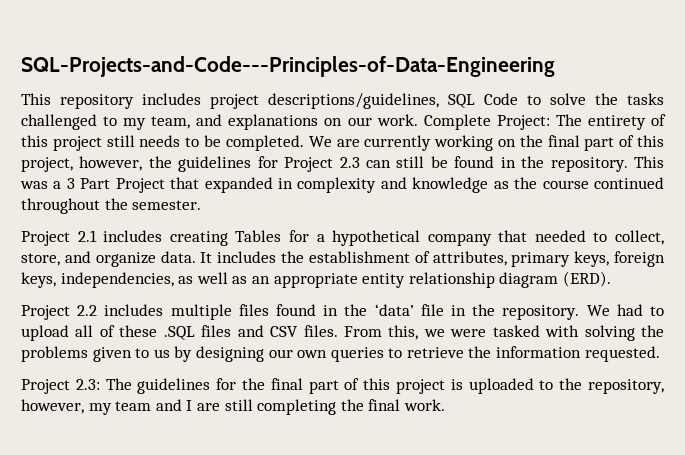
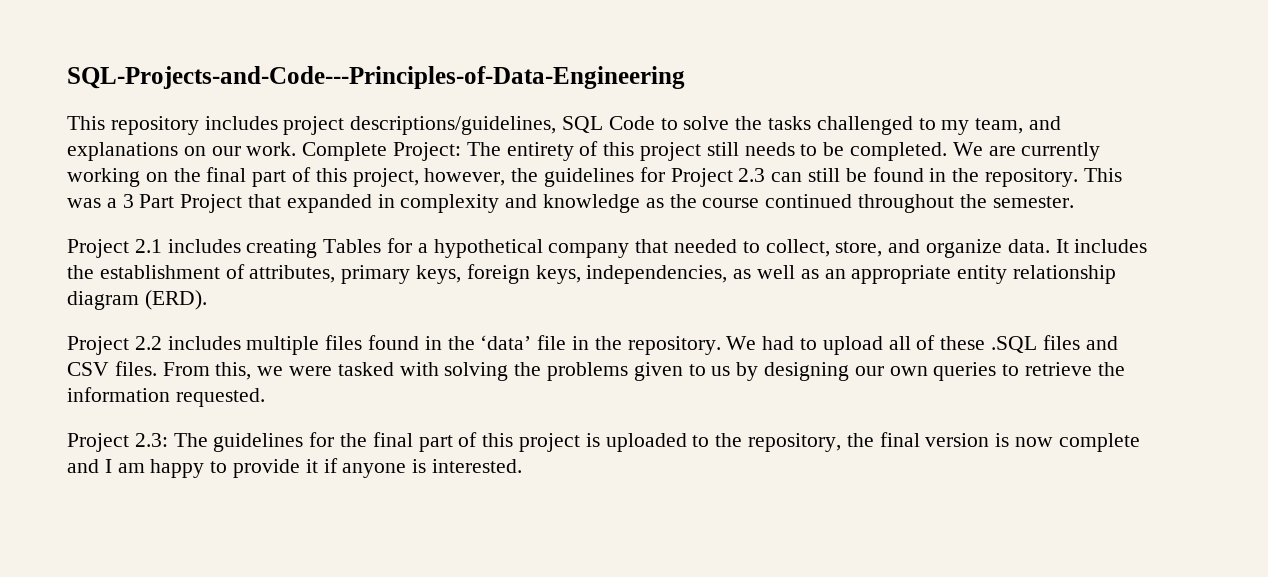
- Project 2.3: The guidelines for the final part of this project is uploaded to the repository, however, my team and I are still completing the final work.
+ Project 2.3: The guidelines for the final part of this project is uploaded to the repository, the final version is now complete and I am happy to provide it if anyone is interested.

